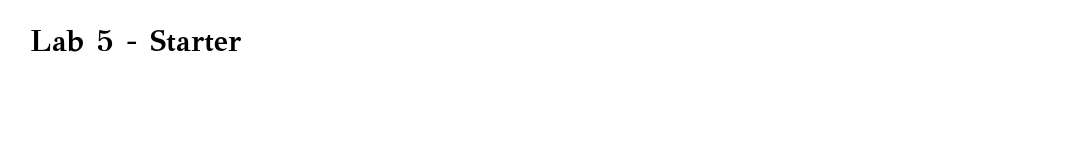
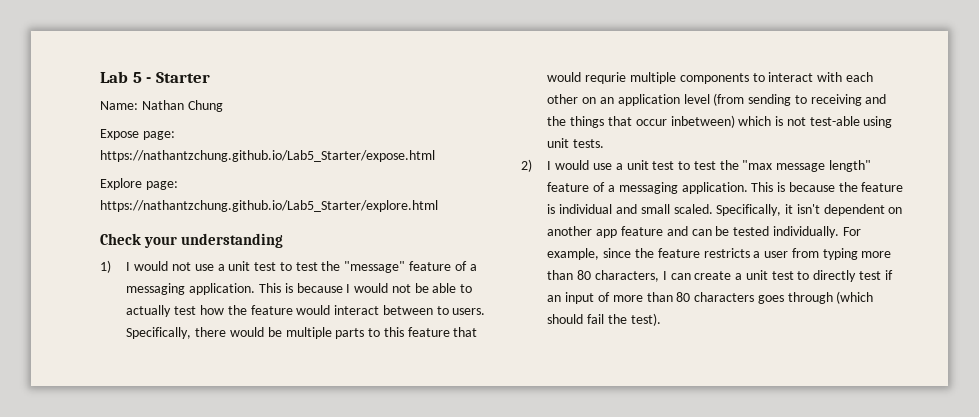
+ Name: Nathan Chung
+ Expose page: https://nathantzchung.github.io/Lab5_Starter/expose.html
+ Explore page: https://nathantzchung.github.io/Lab5_Starter/explore.html
+ Check your understanding
+ 1) I would not use a unit test to test the "message" feature of a messaging application. This is because I would not be able to actually test how the feature would interact between to users. Specifically, there would be multiple parts to this feature that would requrie multiple components to interact with each other on an application level (from sending to receiving and the things that occur inbetween) which is not test-able using unit tests.
+ 2) I would use a unit test to test the "max message length" feature of a messaging application. This is because the feature is individual and small scaled. Specifically, it isn't dependent on another app feature and can be tested individually. For example, since the feature restricts a user from typing more than 80 characters, I can create a unit test to directly test if an input of more than 80 characters goes through (which should fail the test).

